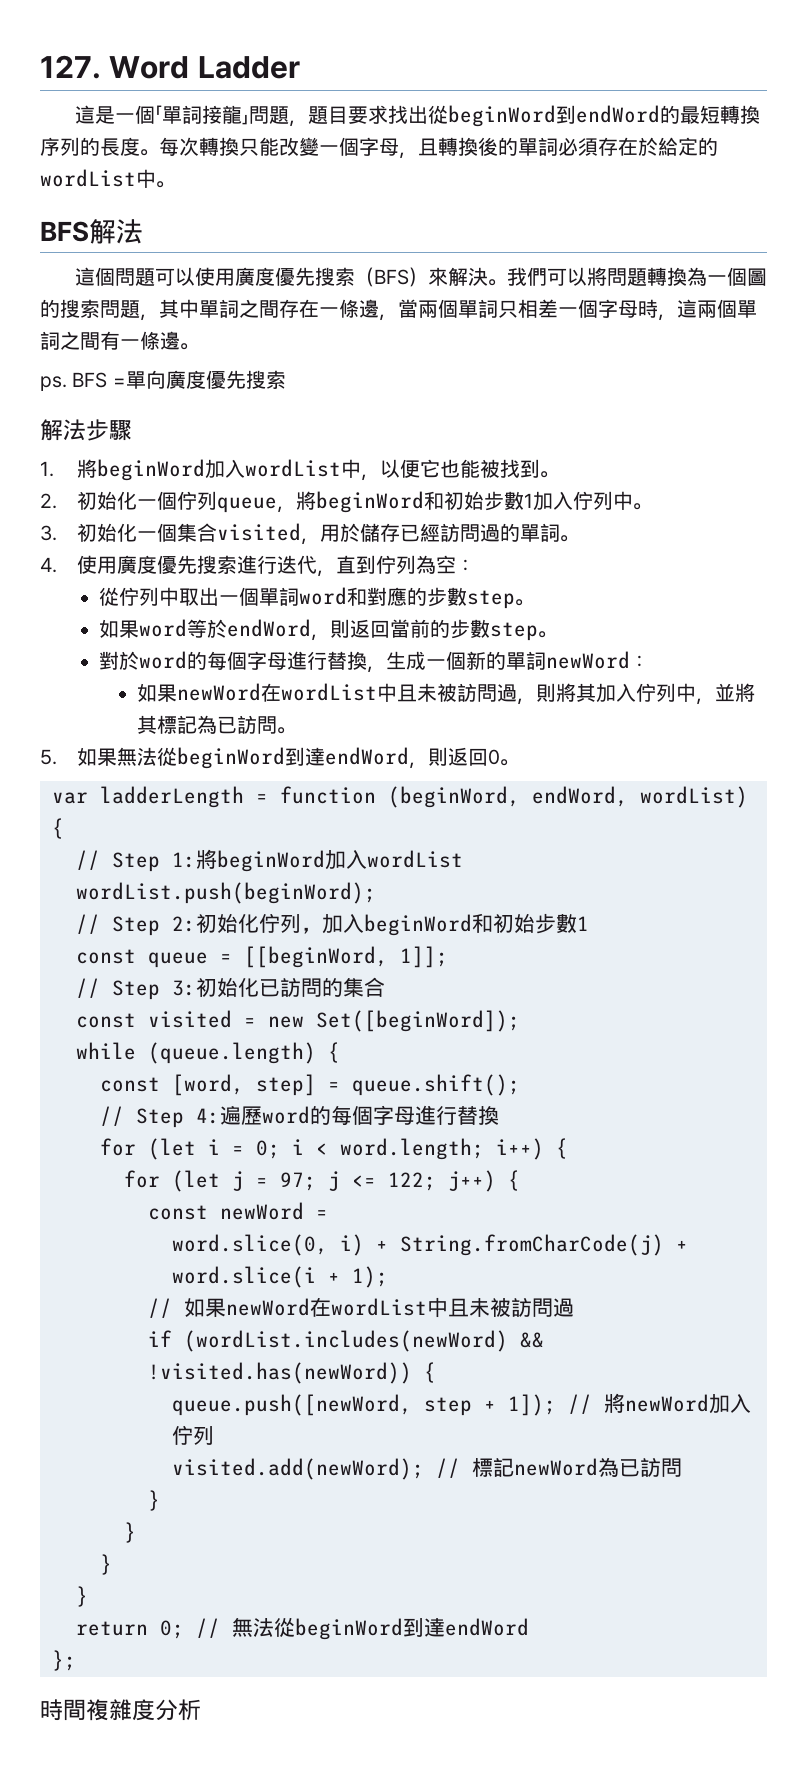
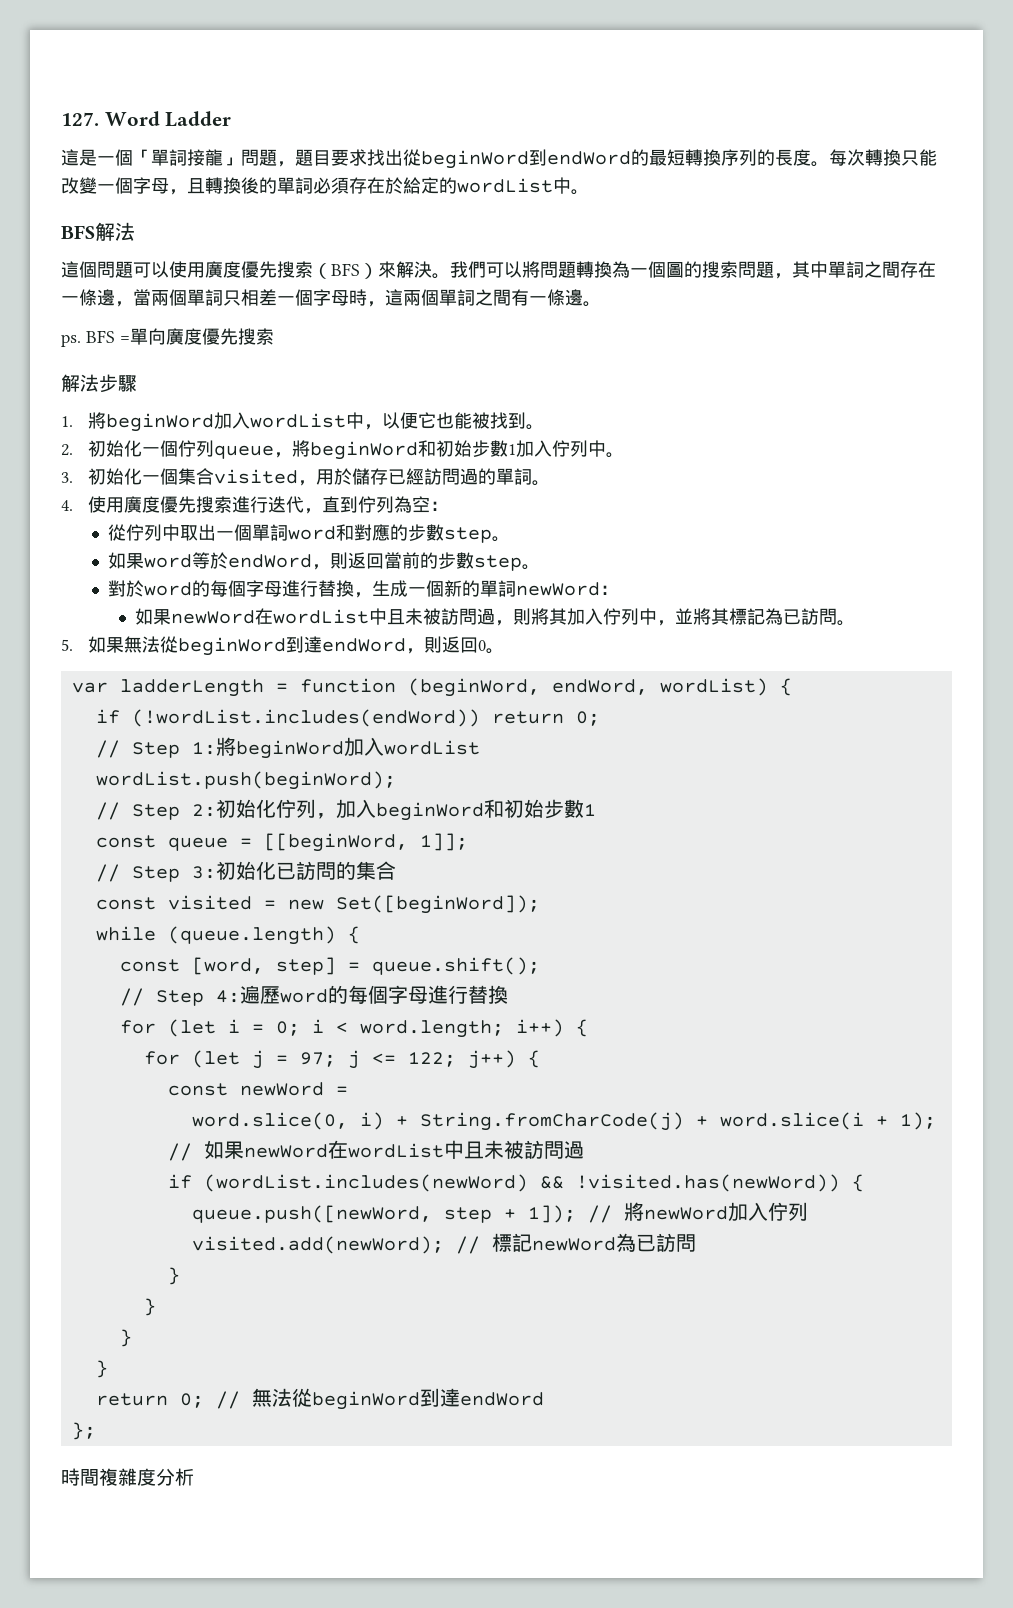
+ if (!wordList.includes(endWord)) return 0;

